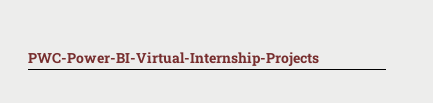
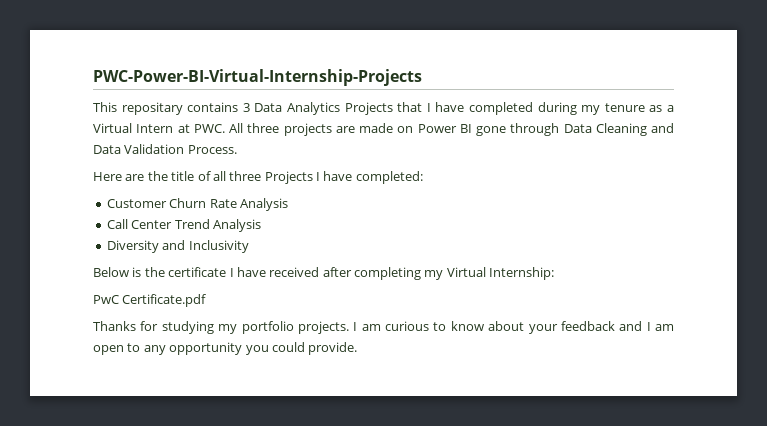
+ This repositary contains 3 Data Analytics Projects that I have completed during my tenure as a Virtual Intern at PWC. All three projects are made on Power BI gone through Data Cleaning and Data Validation Process.
+ Here are the title of all three Projects I have completed:
+ Customer Churn Rate Analysis
+ Call Center Trend Analysis
+ Diversity and Inclusivity
+ Below is the certificate I have received after completing my Virtual Internship:
+ PwC Certificate.pdf
+ Thanks for studying my portfolio projects. I am curious to know about your feedback and I am open to any opportunity you could provide.

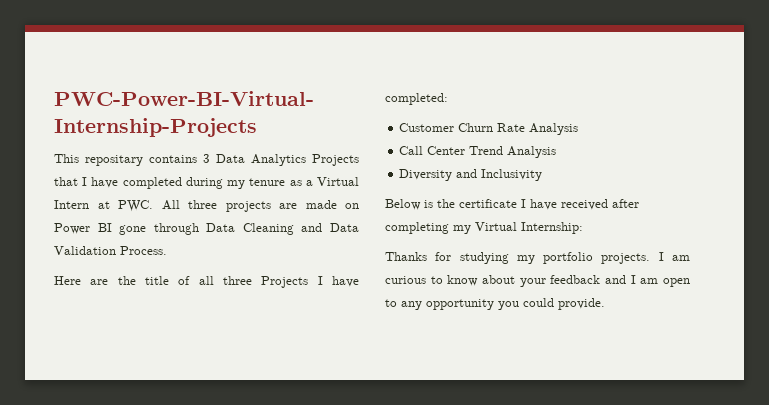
- PwC Certificate.pdf

